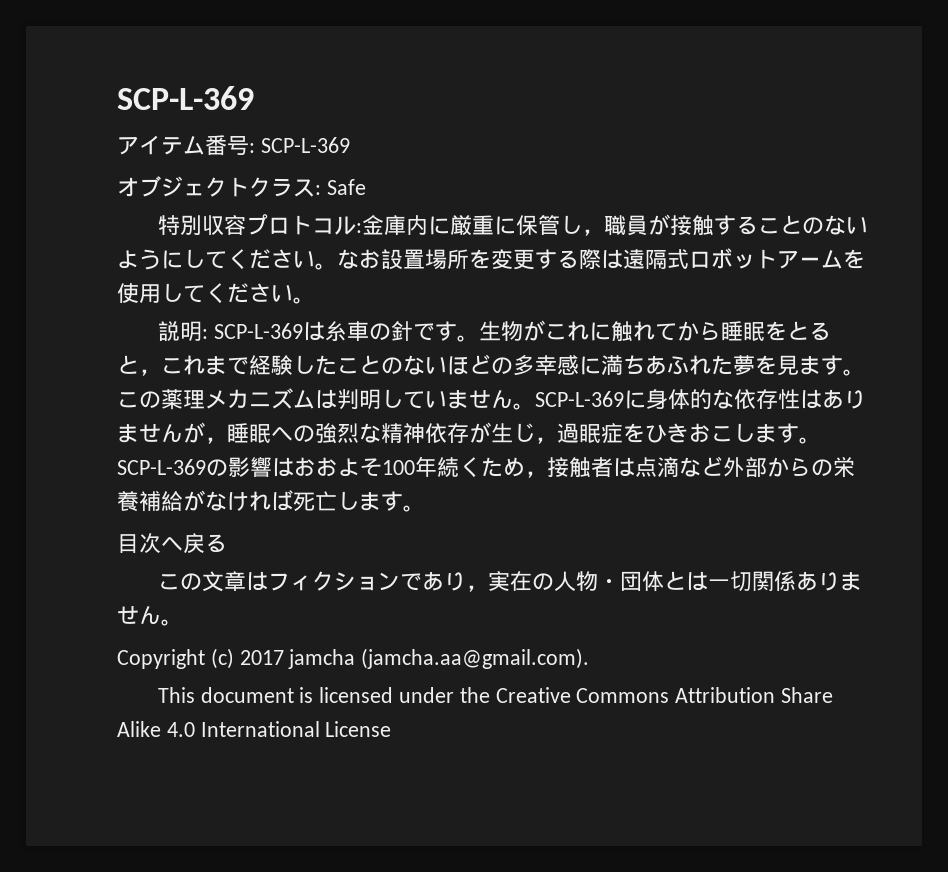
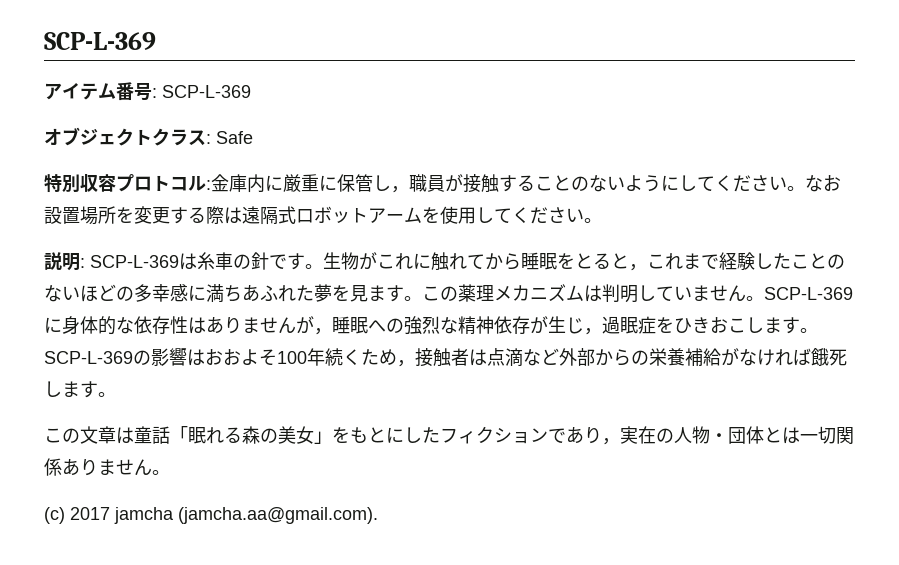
- SCP-L-369の影響はおおよそ100年続くため，接触者は点滴など外部からの栄養補給がなければ死亡します。
- 目次へ戻る
+ SCP-L-369の影響はおおよそ100年続くため，接触者は点滴など外部からの栄養補給がなければ餓死します。
- この文章はフィクションであり，実在の人物・団体とは一切関係ありません。
+ この文章は童話「眠れる森の美女」をもとにしたフィクションであり，実在の人物・団体とは一切関係ありません。
- Copyright (c) 2017 jamcha (jamcha.aa@gmail.com).
+ (c) 2017 jamcha (jamcha.aa@gmail.com).
- This document is licensed under the Creative Commons Attribution Share Alike 4.0 International License

